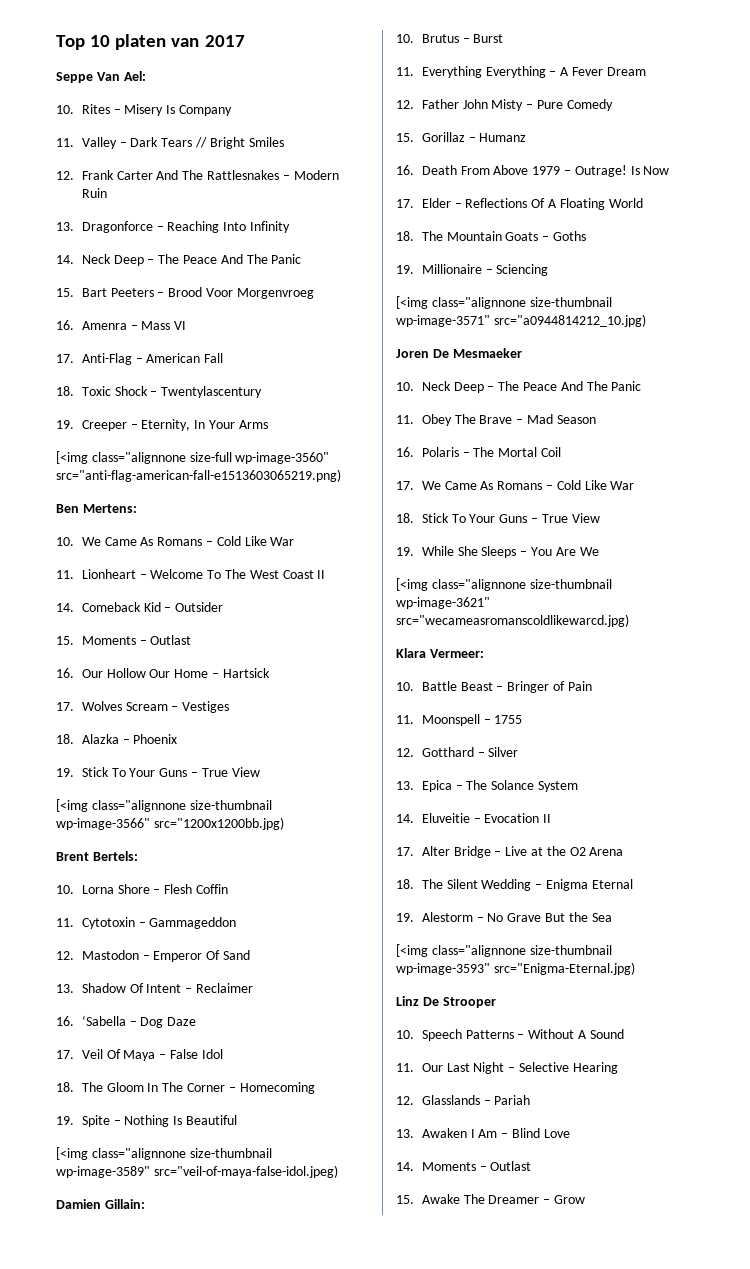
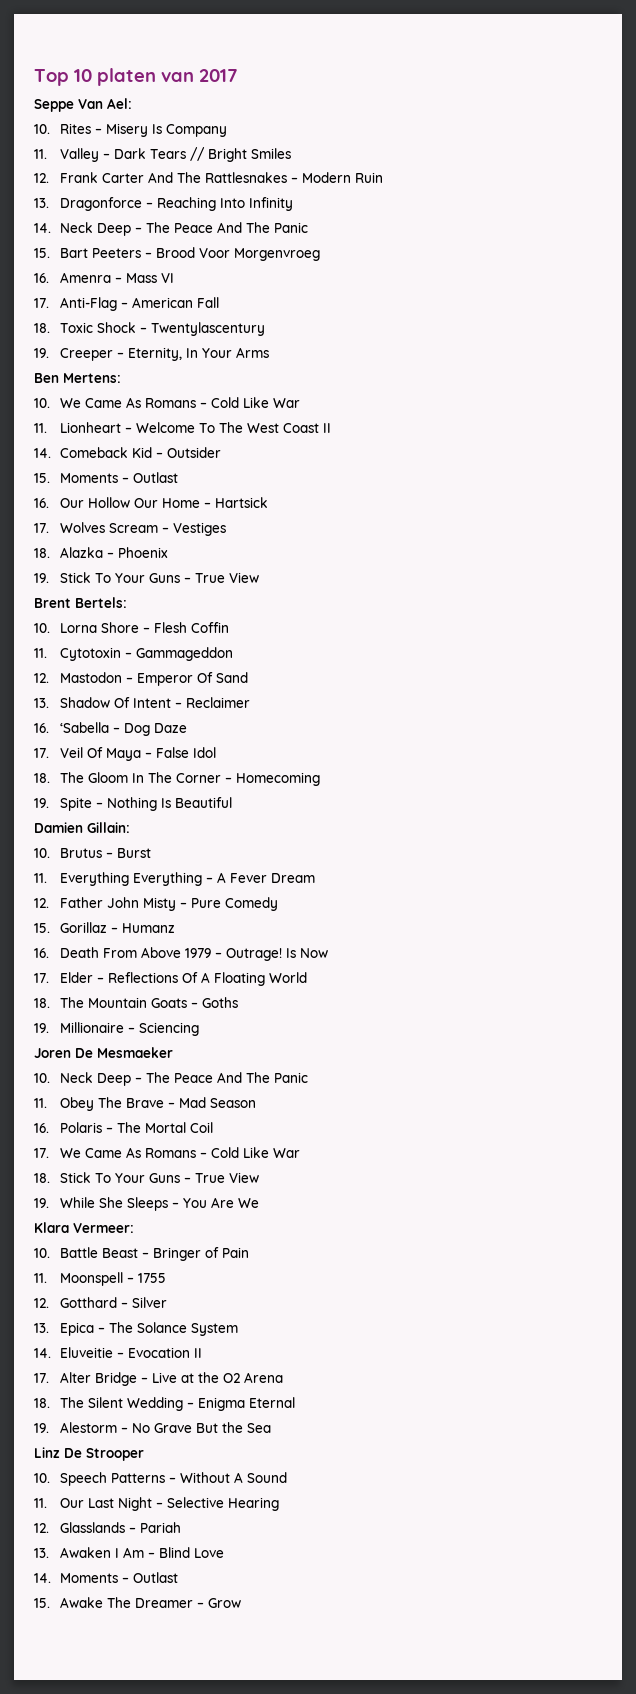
- [<img class="alignnone size-full wp-image-3560" src="anti-flag-american-fall-e1513603065219.png)
- [<img class="alignnone size-thumbnail wp-image-3566" src="1200x1200bb.jpg)
- [<img class="alignnone size-thumbnail wp-image-3589" src="veil-of-maya-false-idol.jpeg)
- [<img class="alignnone size-thumbnail wp-image-3571" src="a0944814212_10.jpg)
- [<img class="alignnone size-thumbnail wp-image-3621" src="wecameasromanscoldlikewarcd.jpg)
- [<img class="alignnone size-thumbnail wp-image-3593" src="Enigma-Eternal.jpg)

